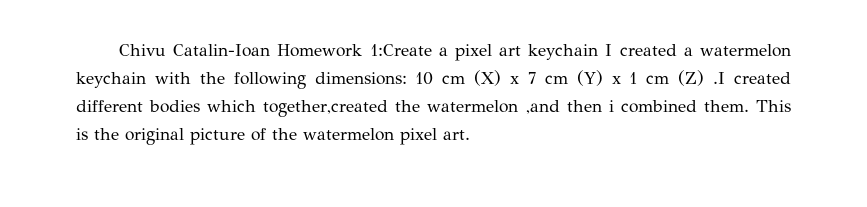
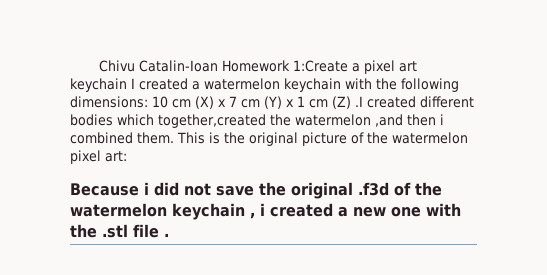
- This is the original picture of the watermelon pixel art.
+ This is the original picture of the watermelon pixel art:
+ Because i did not save the original .f3d of the watermelon keychain , i created a new one with the .stl file .

